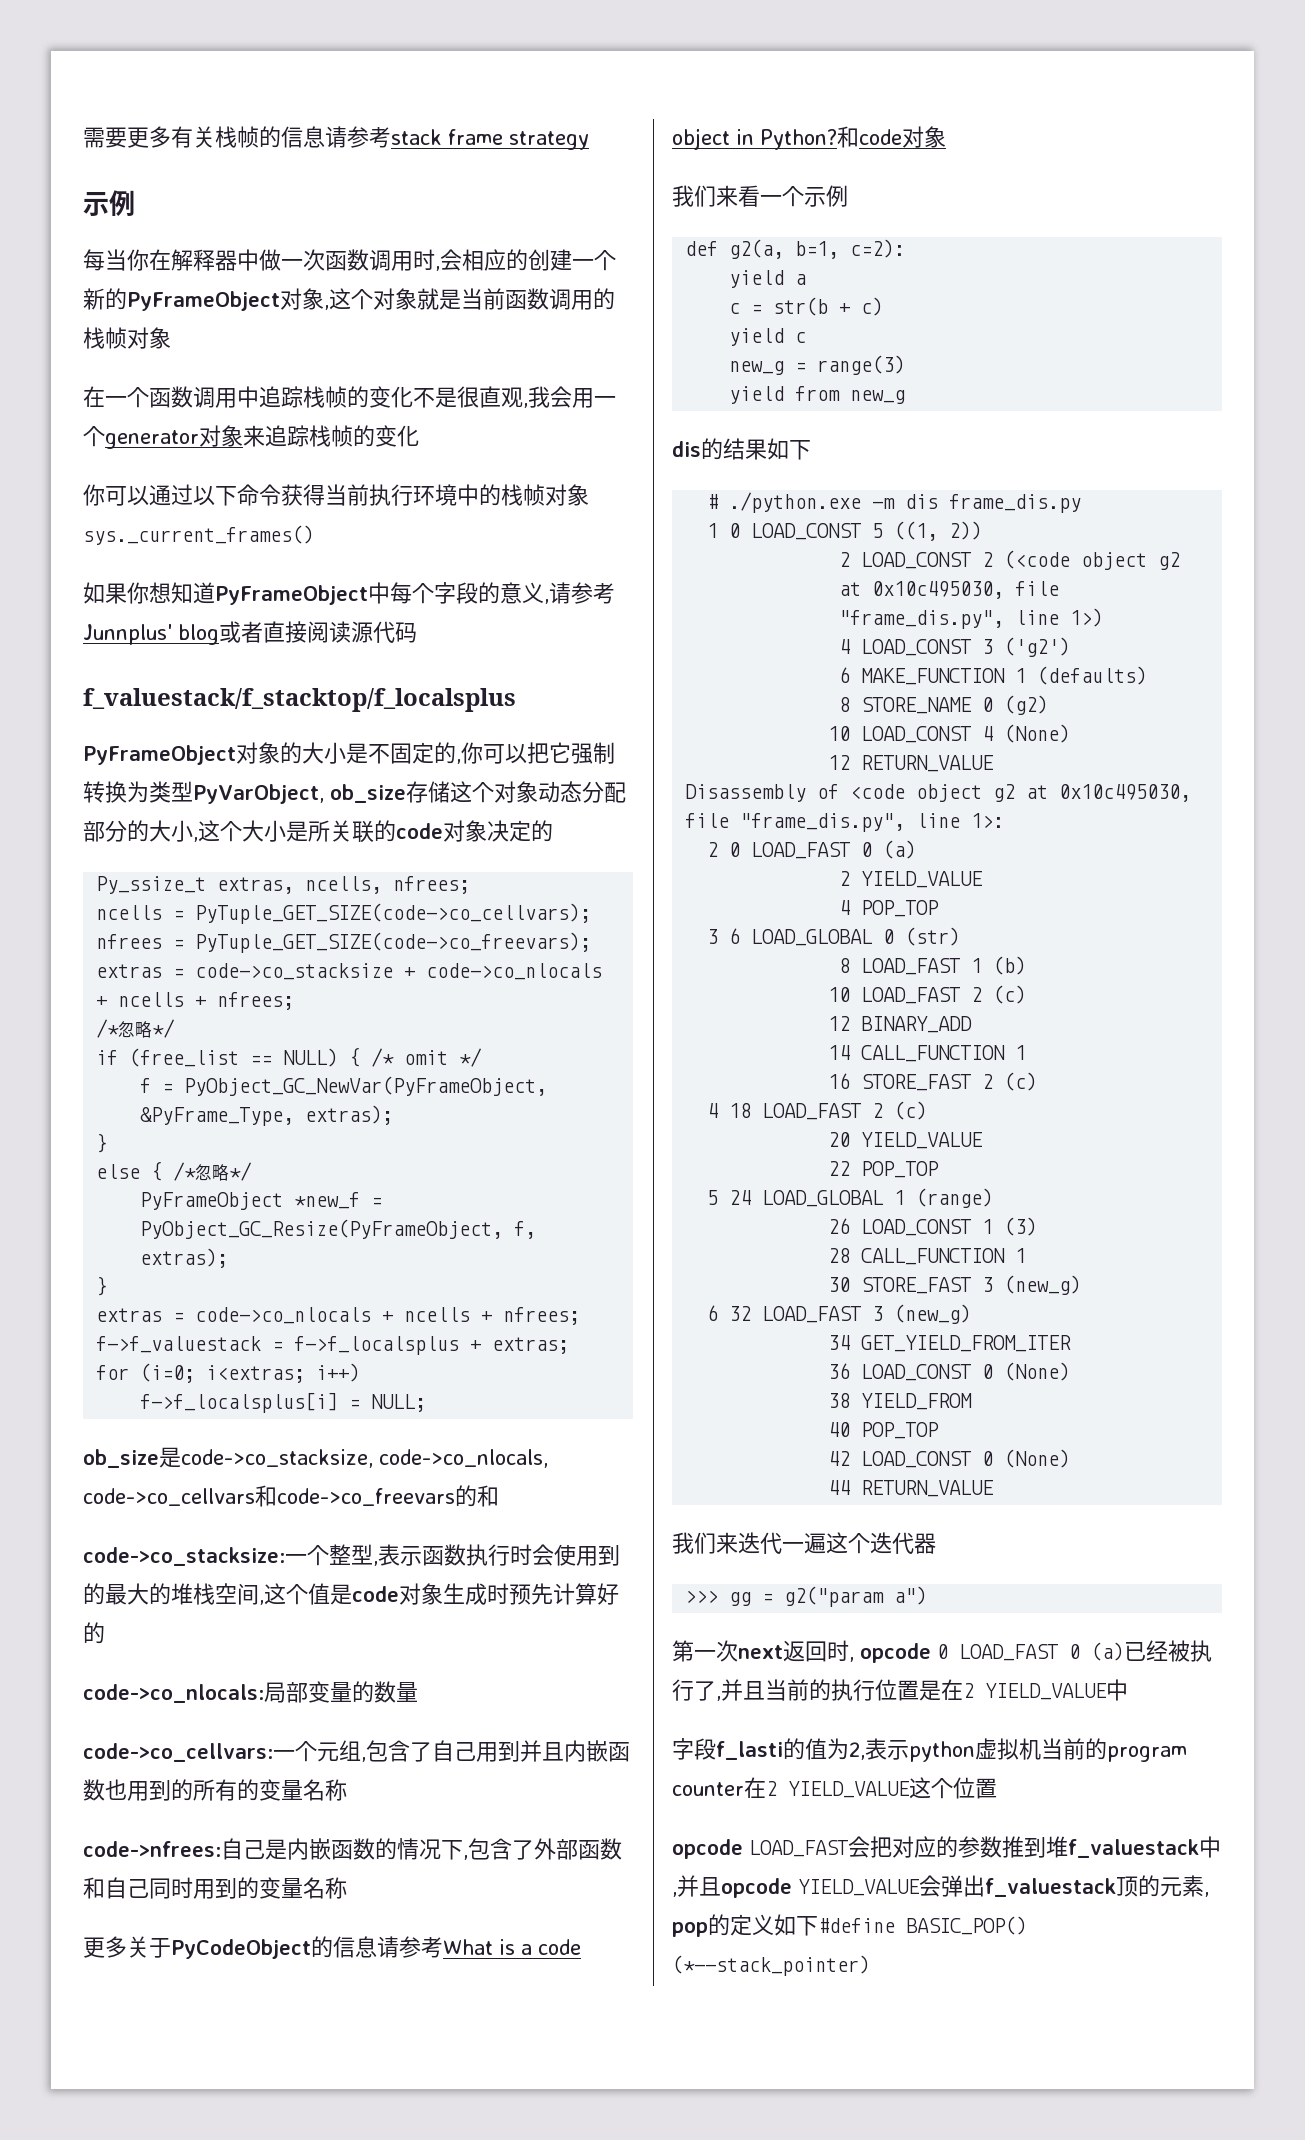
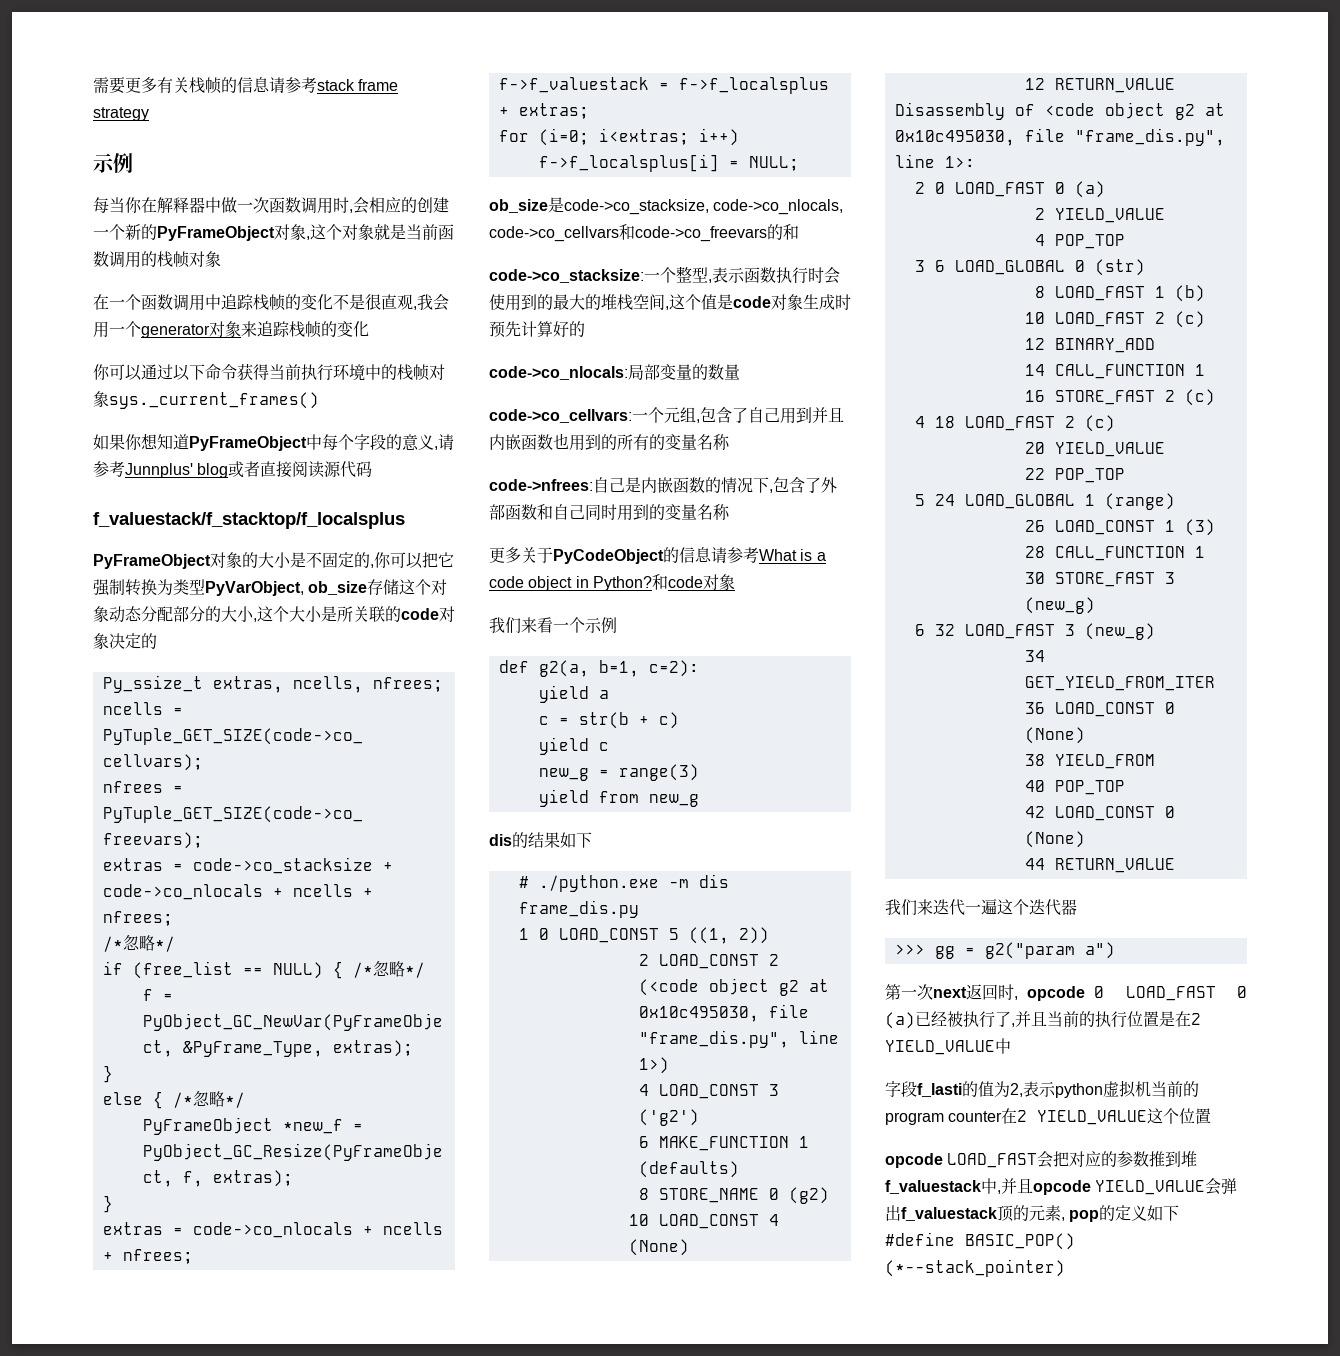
- if (free_list == NULL) { /* omit */
+ if (free_list == NULL) { /*忽略*/

